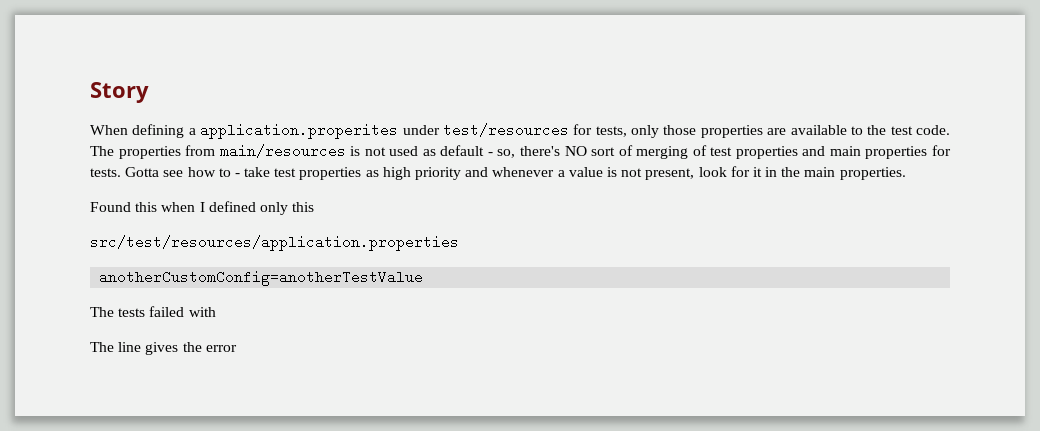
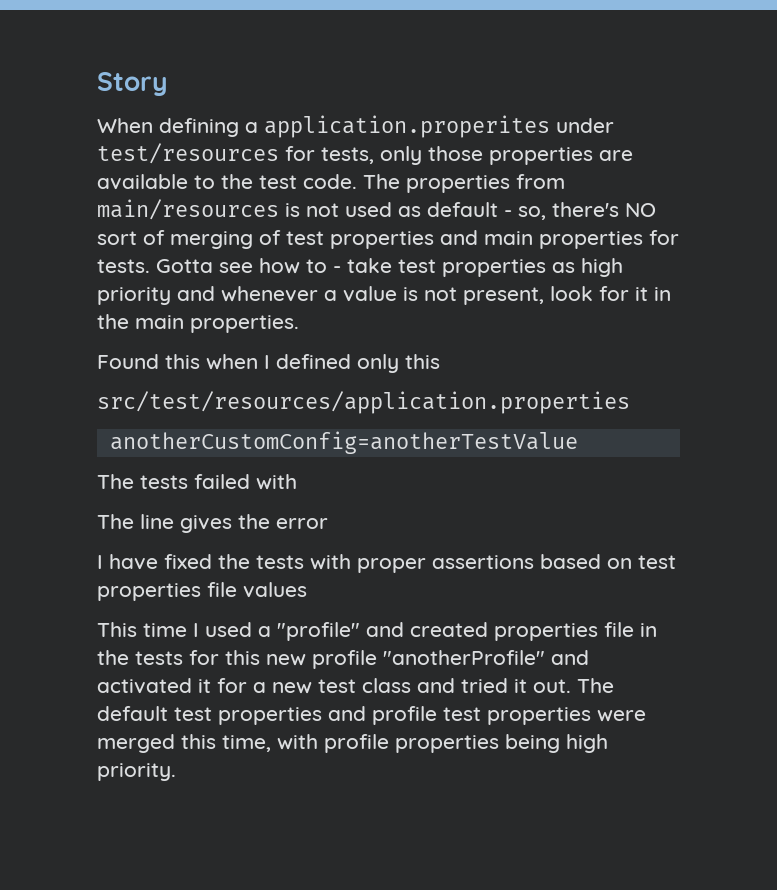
+ I have fixed the tests with proper assertions based on test properties file values
+ This time I used a "profile" and created properties file in the tests for this new profile "anotherProfile" and activated it for a new test class and tried it out. The default test properties and profile test properties were merged this time, with profile properties being high priority.

